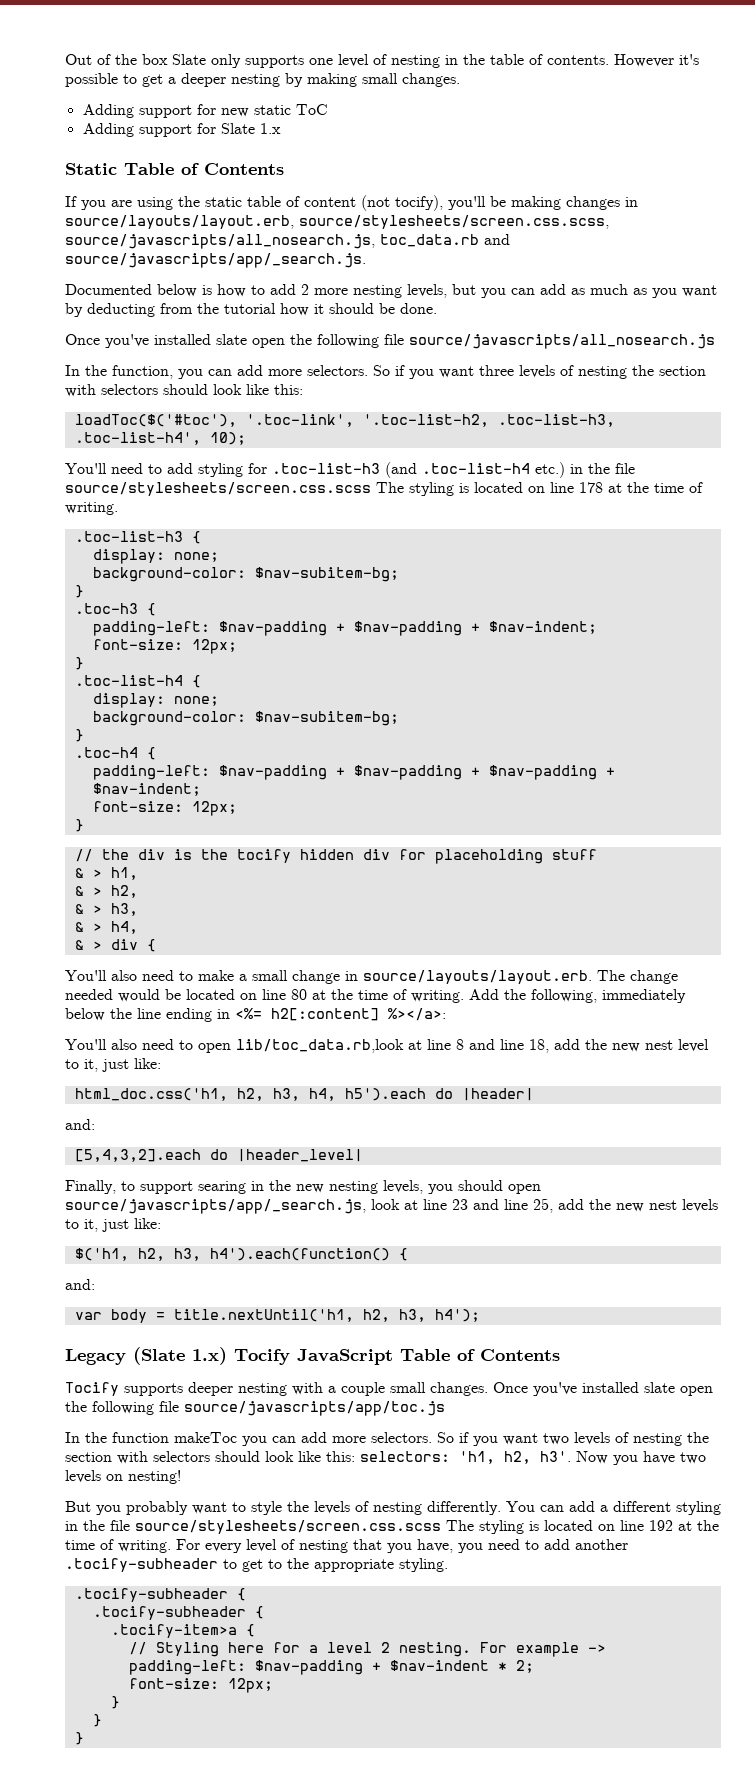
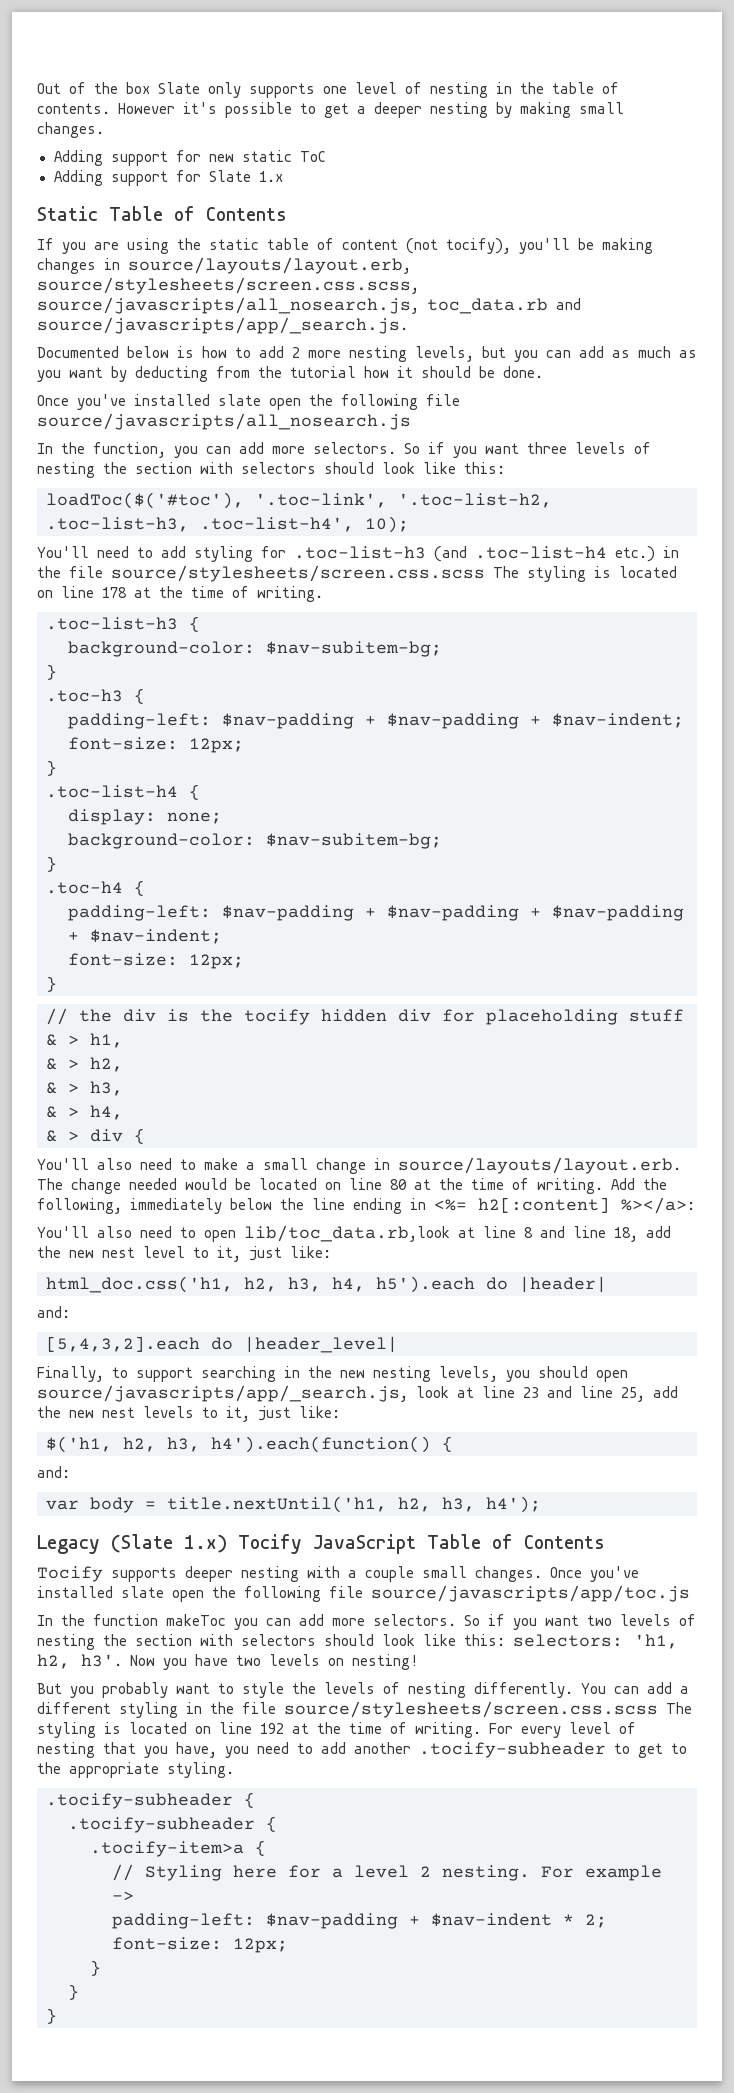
  .toc-list-h3 {
- display: none;
- Finally, to support searing in the new nesting levels, you should open source/javascripts/app/_search.js, look at line 23 and line 25, add the new nest levels to it, just like:
+ Finally, to support searching in the new nesting levels, you should open source/javascripts/app/_search.js, look at line 23 and line 25, add the new nest levels to it, just like:

